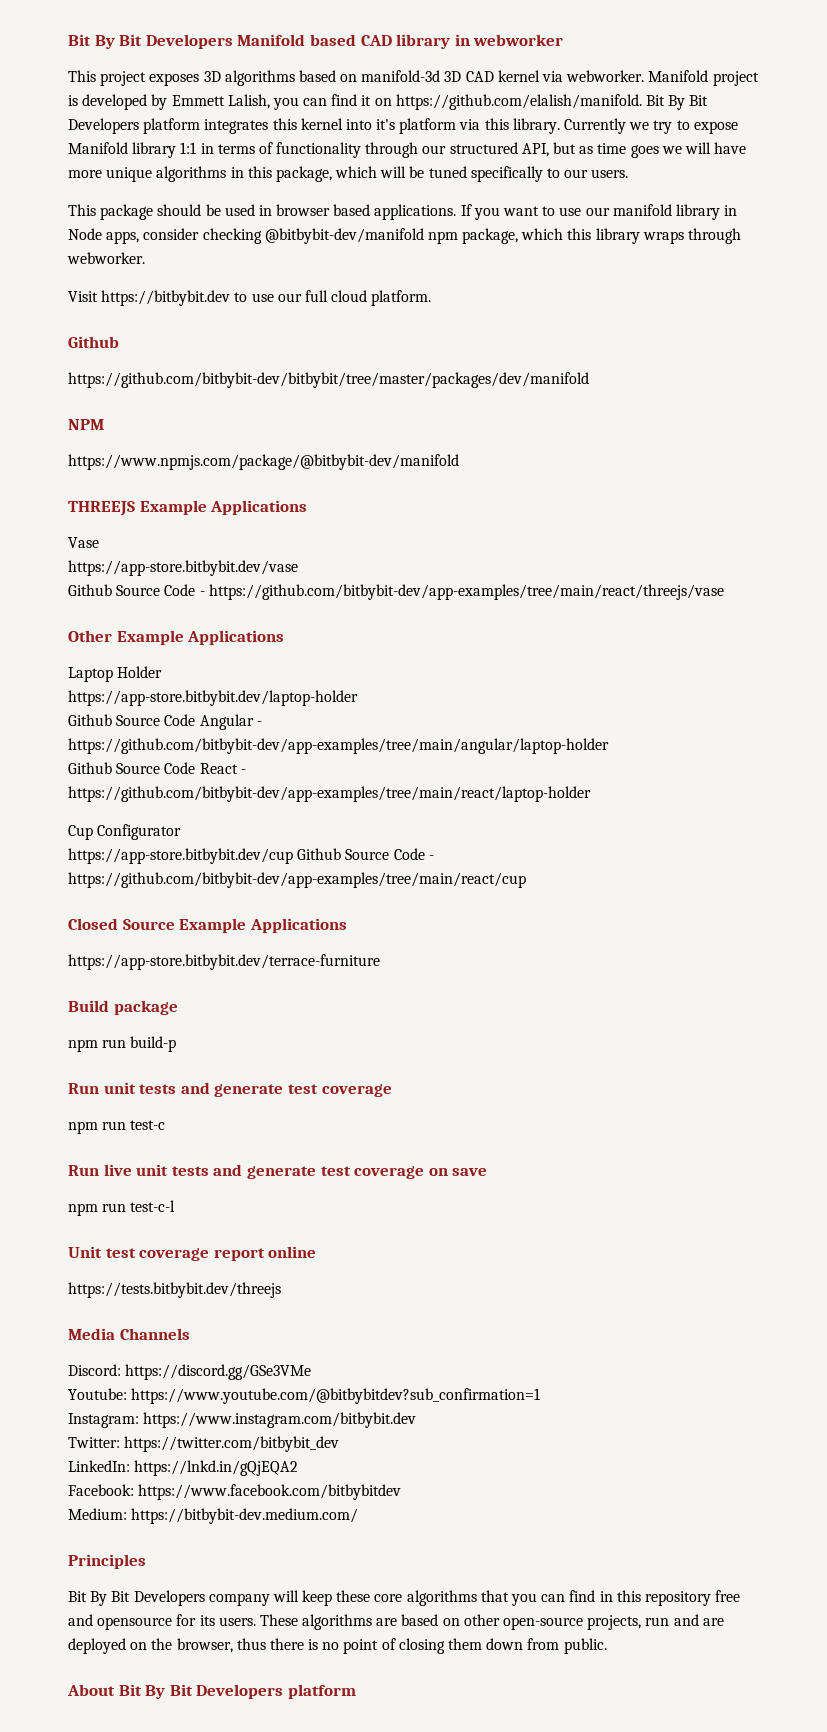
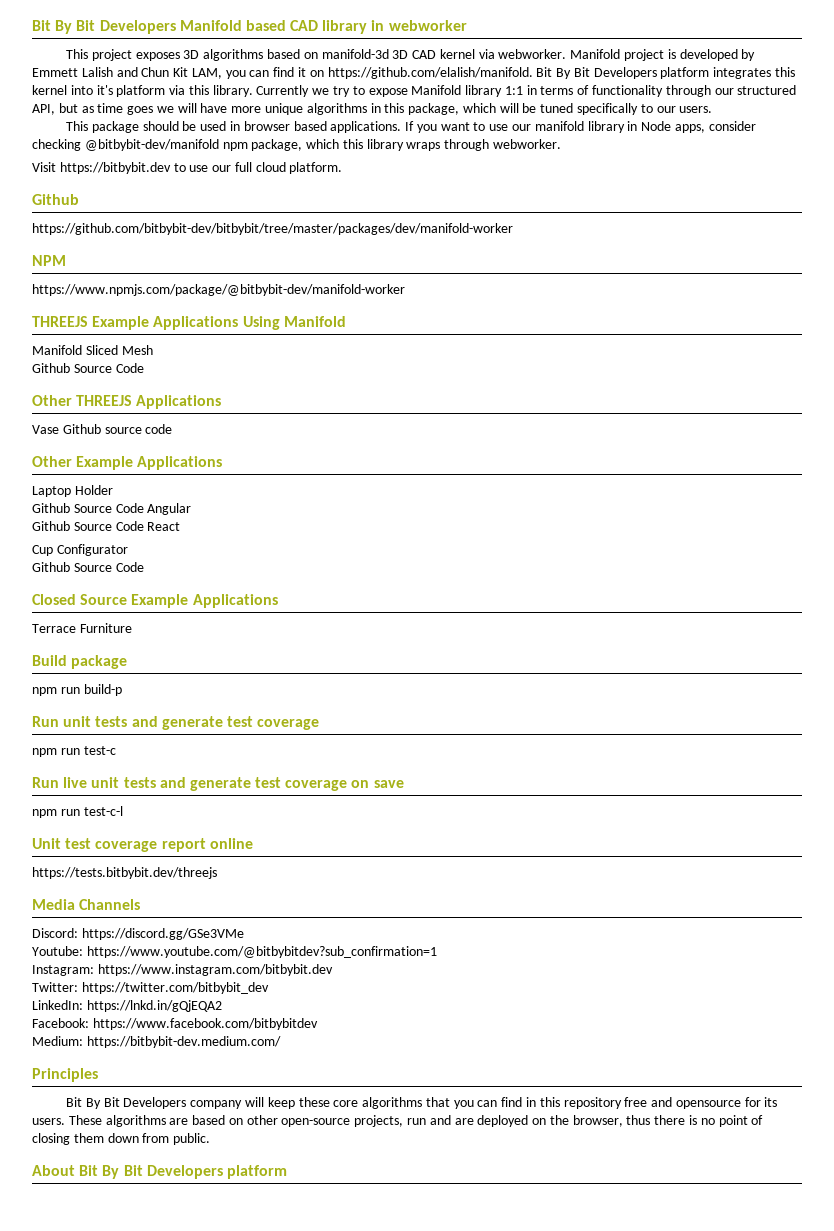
- Manifold project is developed by Emmett Lalish, you can find it on https://github.com/elalish/manifold. Bit By Bit Developers platform integrates this kernel into it's platform via this library.
+ Manifold project is developed by Emmett Lalish and Chun Kit LAM, you can find it on https://github.com/elalish/manifold. Bit By Bit Developers platform integrates this kernel into it's platform via this library.
- https://github.com/bitbybit-dev/bitbybit/tree/master/packages/dev/manifold
+ https://github.com/bitbybit-dev/bitbybit/tree/master/packages/dev/manifold-worker
- https://www.npmjs.com/package/@bitbybit-dev/manifold
+ https://www.npmjs.com/package/@bitbybit-dev/manifold-worker
- THREEJS Example Applications
- Vase
- https://app-store.bitbybit.dev/vase
- Github Source Code - https://github.com/bitbybit-dev/app-examples/tree/main/react/threejs/vase
+ THREEJS Example Applications Using Manifold
+ Manifold Sliced Mesh
+ Github Source Code
+ Other THREEJS Applications
+ Vase Github source code
- https://app-store.bitbybit.dev/laptop-holder
- Github Source Code Angular - https://github.com/bitbybit-dev/app-examples/tree/main/angular/laptop-holder
+ Github Source Code Angular
- Github Source Code React - https://github.com/bitbybit-dev/app-examples/tree/main/react/laptop-holder
+ Github Source Code React
  Cup Configurator
- https://app-store.bitbybit.dev/cup Github Source Code - https://github.com/bitbybit-dev/app-examples/tree/main/react/cup
+ Github Source Code
- https://app-store.bitbybit.dev/terrace-furniture
+ Terrace Furniture

